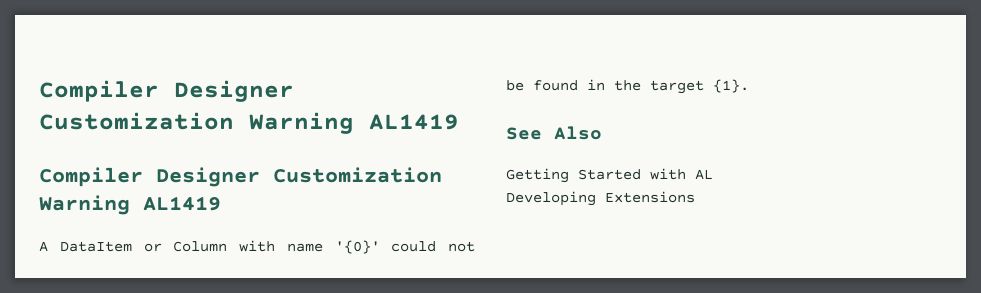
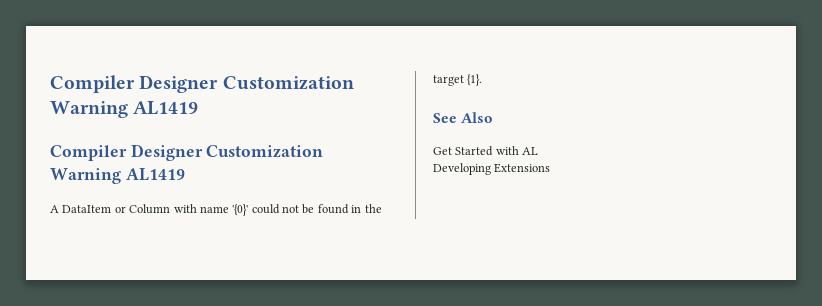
- Getting Started with AL
+ Get Started with AL

